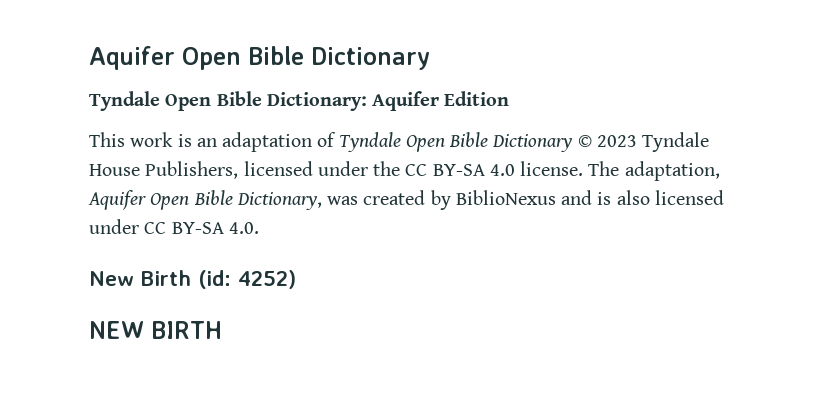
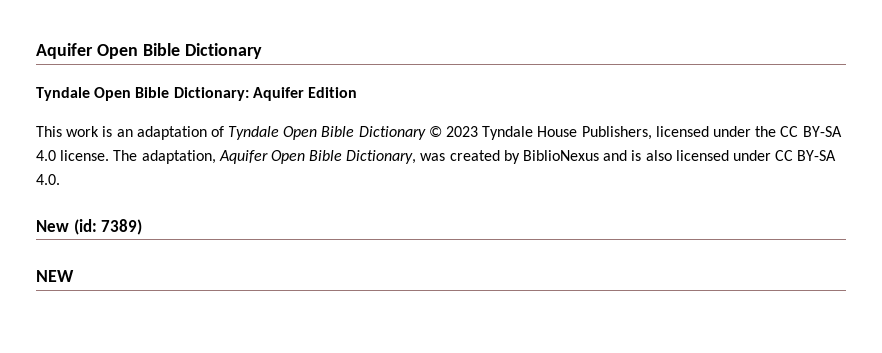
- New Birth (id: 4252)
+ New (id: 7389)
- NEW BIRTH
+ NEW

